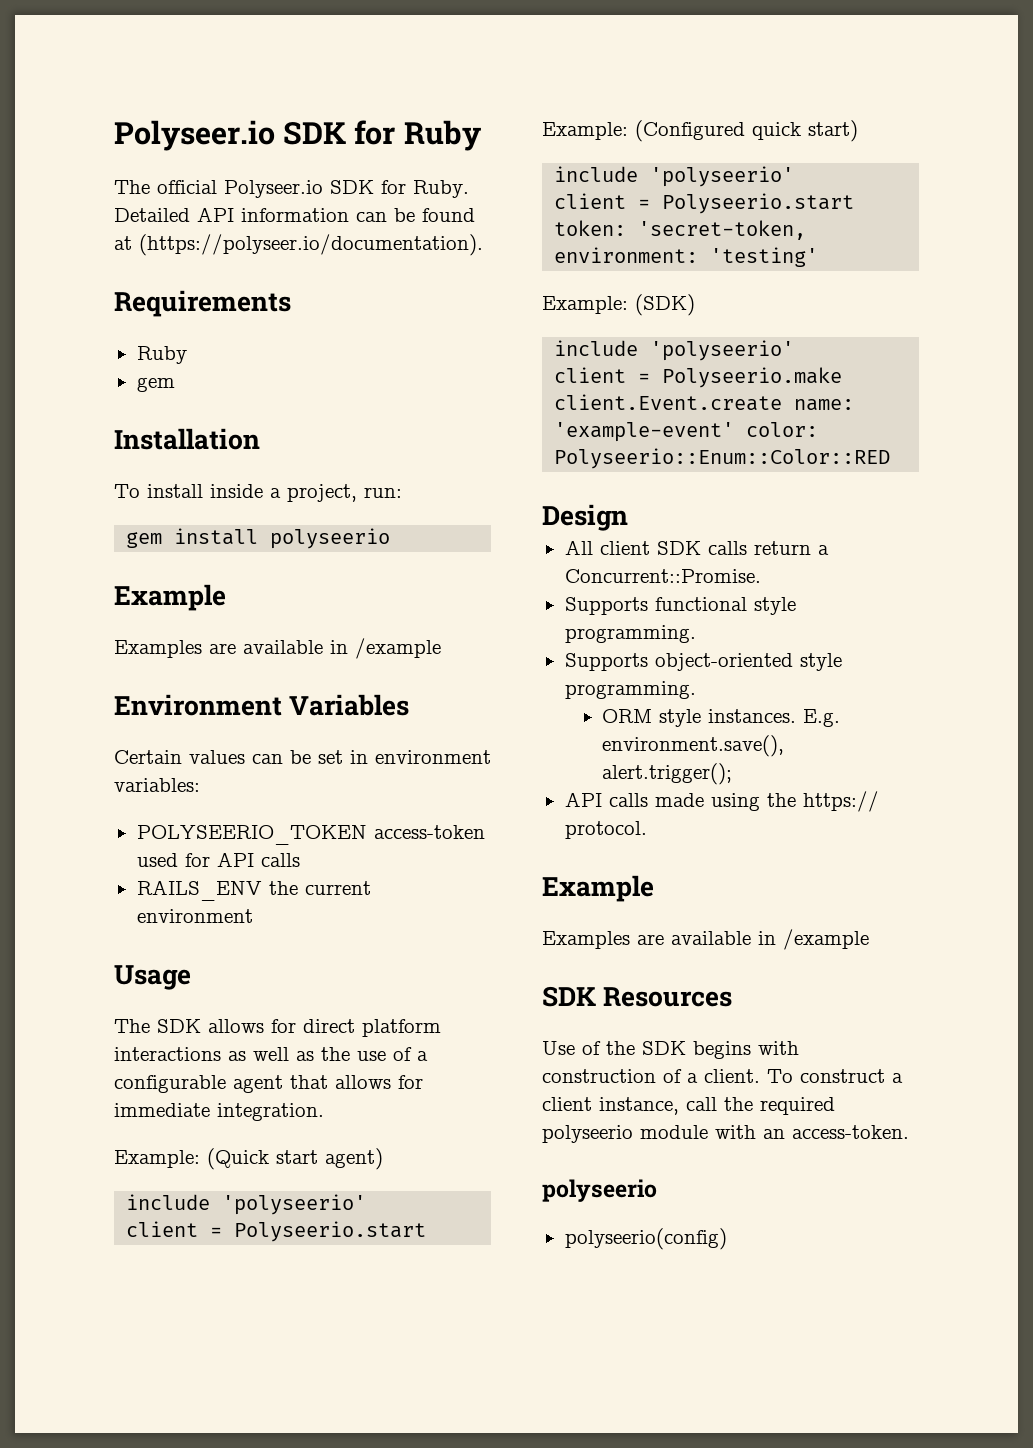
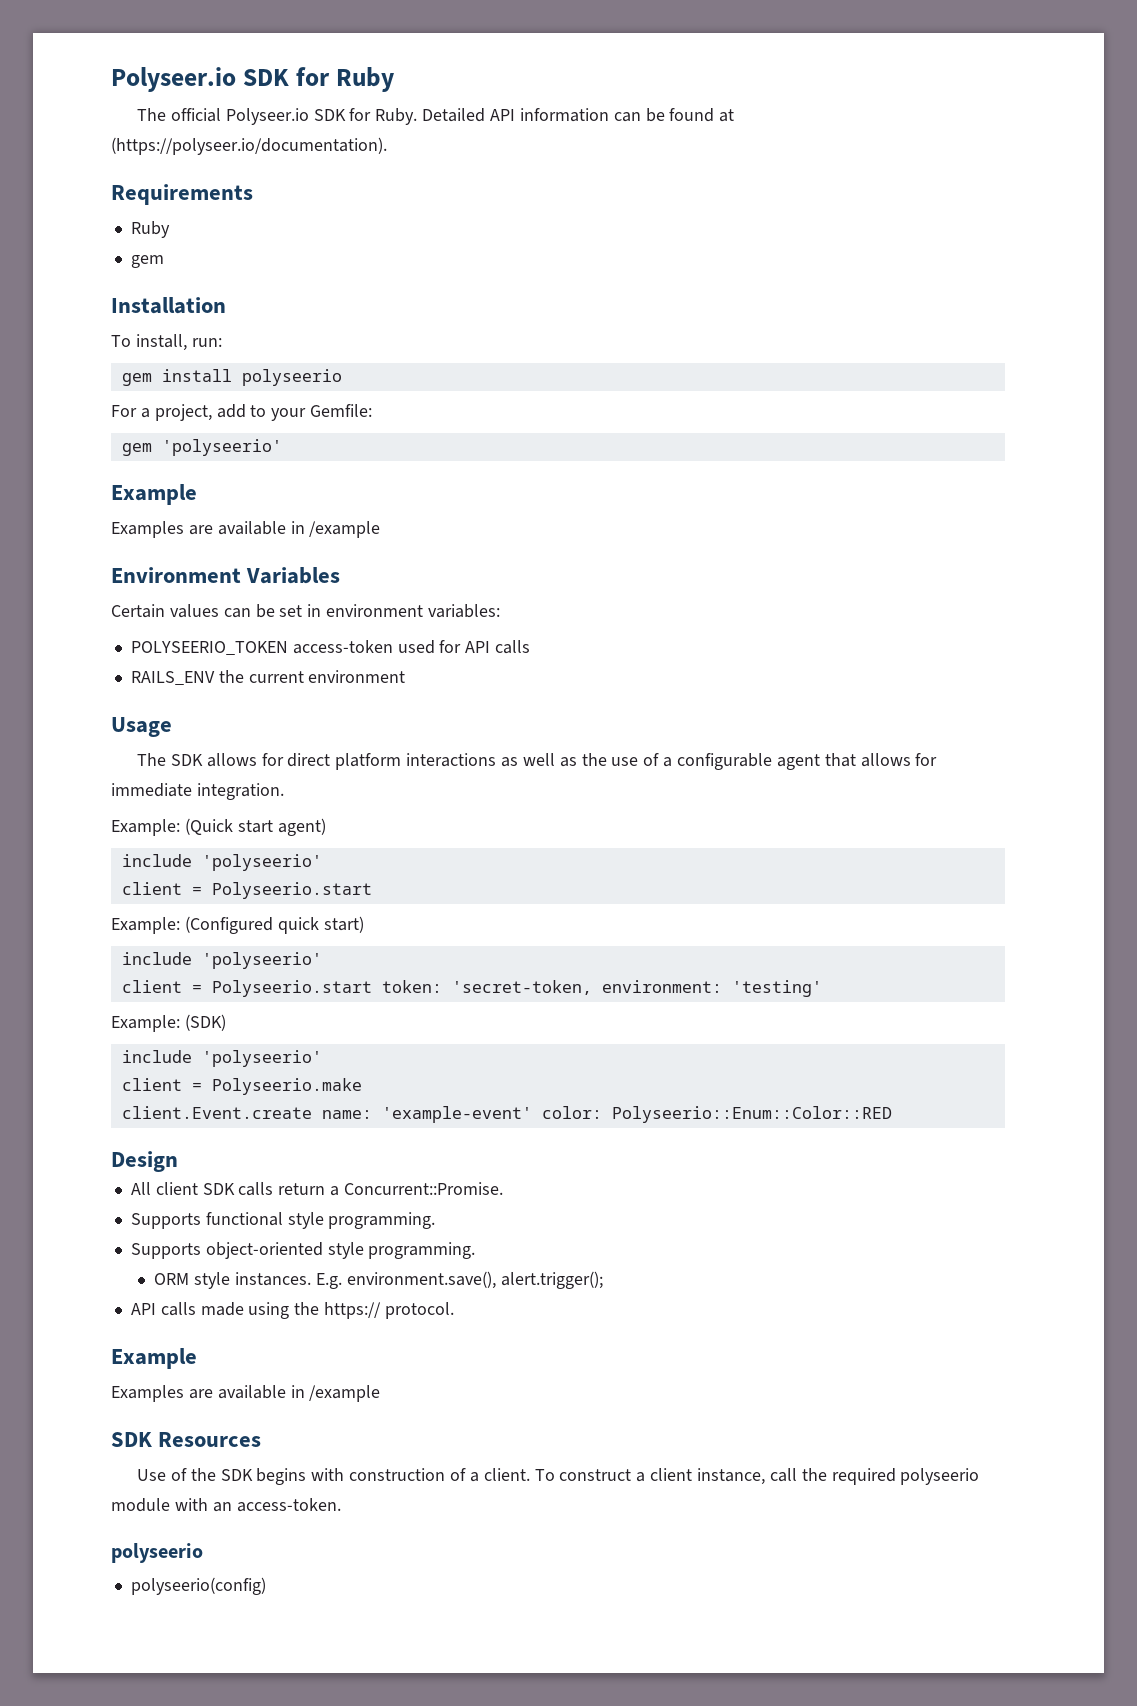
- To install inside a project, run:
+ To install, run:
+ For a project, add to your Gemfile:
+ gem 'polyseerio'

